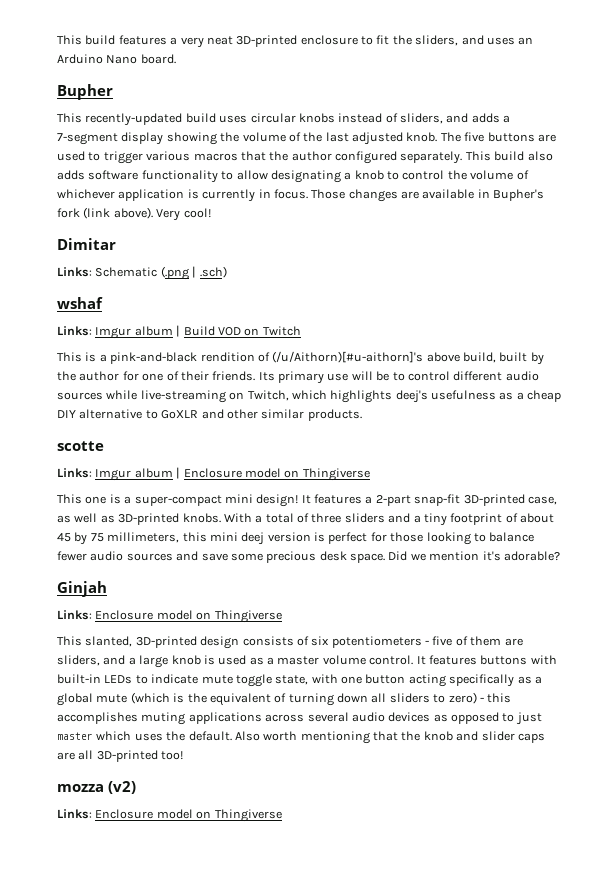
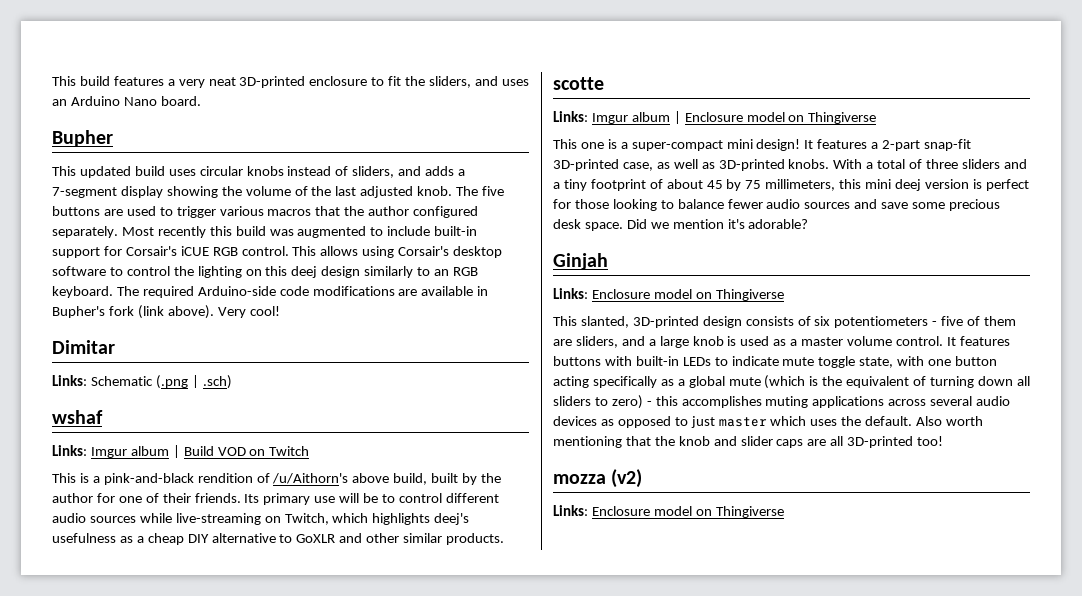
- This recently-updated build uses circular knobs instead of sliders, and adds a 7-segment display showing the volume of the last adjusted knob.
+ This updated build uses circular knobs instead of sliders, and adds a 7-segment display showing the volume of the last adjusted knob.
- This build also adds software functionality to allow designating a knob to control the volume of whichever application is currently in focus. Those changes are available in Bupher's fork (link above).
+ Most recently this build was augmented to include built-in support for Corsair's iCUE RGB control. This allows using Corsair's desktop software to control the lighting on this deej design similarly to an RGB keyboard. The required Arduino-side code modifications are available in Bupher's fork (link above).
- This is a pink-and-black rendition of (/u/Aithorn)[#u-aithorn]'s above build, built by the author for one of their friends.
+ This is a pink-and-black rendition of /u/Aithorn's above build, built by the author for one of their friends.

